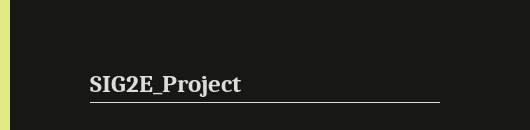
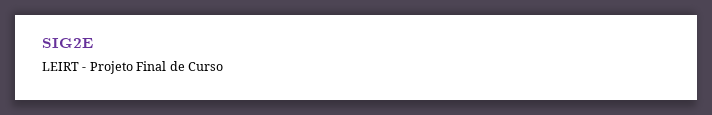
- SIG2E_Project
+ SIG2E
+ LEIRT - Projeto Final de Curso

